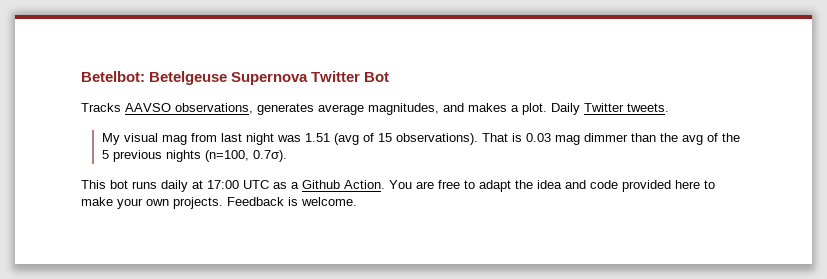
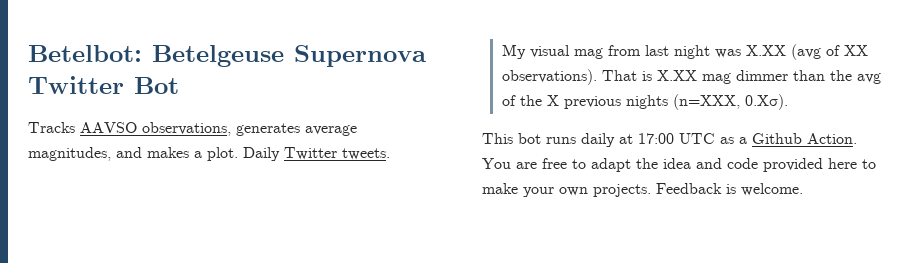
- My visual mag from last night was 1.51 (avg of 15 observations).
+ My visual mag from last night was X.XX (avg of XX observations).
- That is 0.03 mag dimmer than the avg of the 5 previous nights (n=100, 0.7σ).
+ That is X.XX mag dimmer than the avg of the X previous nights (n=XXX, 0.Xσ).

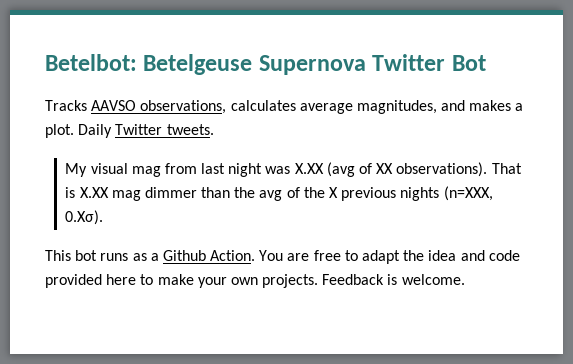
- Tracks AAVSO observations, generates average magnitudes, and makes a plot.
+ Tracks AAVSO observations, calculates average magnitudes, and makes a plot.
- This bot runs daily at 17:00 UTC as a Github Action.
+ This bot runs as a Github Action.

